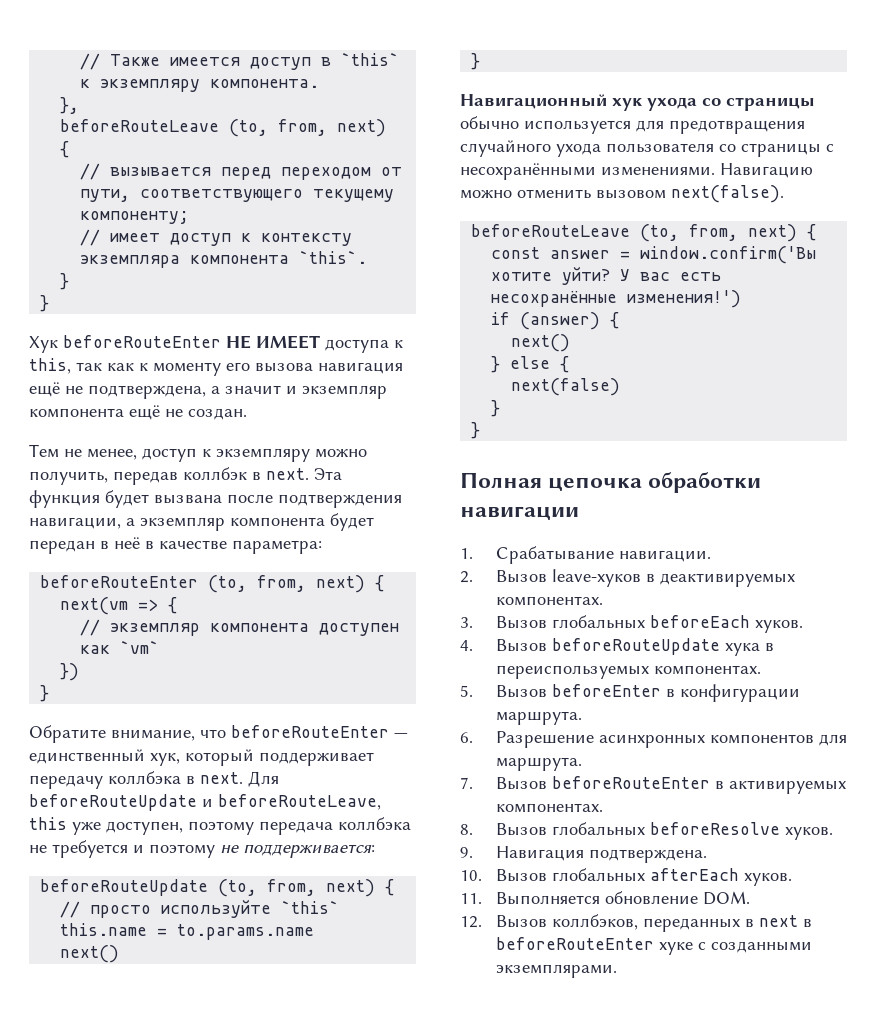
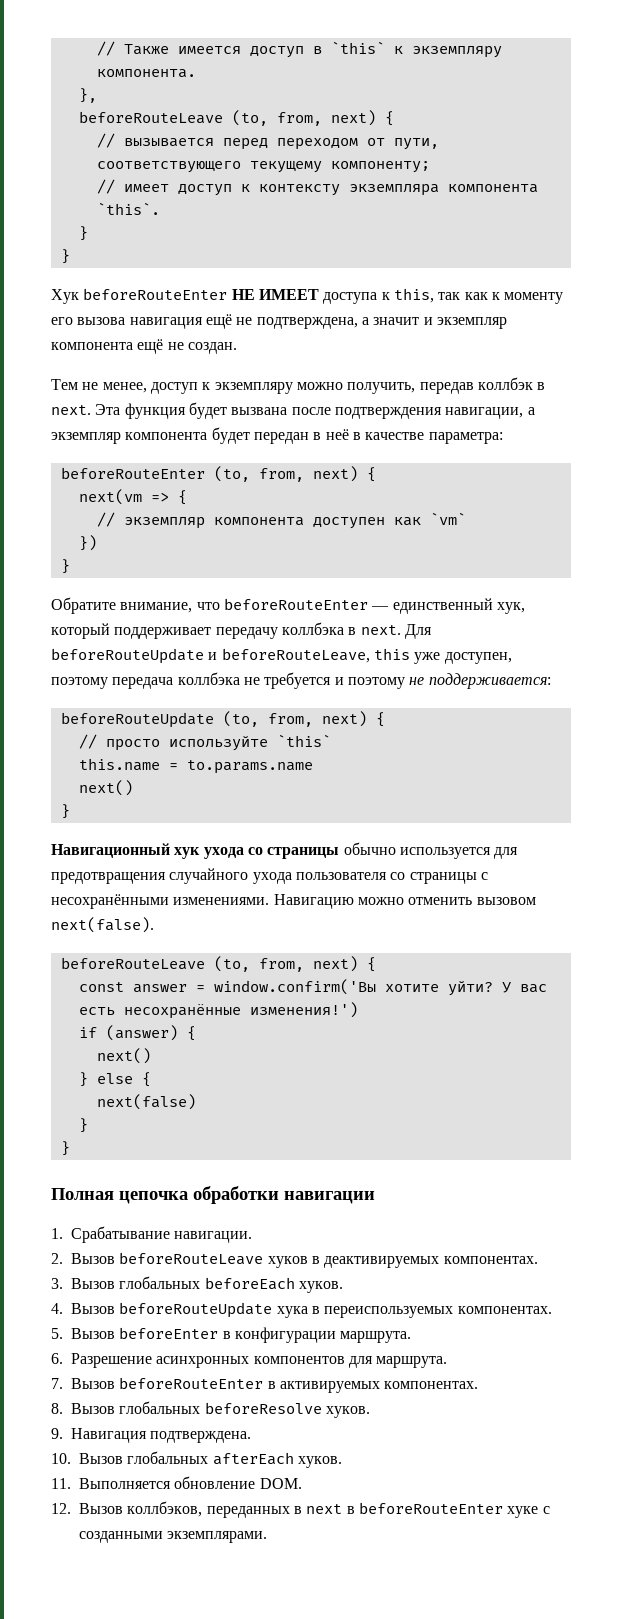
- 2. Вызов leave-хуков в деактивируемых компонентах.
+ 2. Вызов beforeRouteLeave хуков в деактивируемых компонентах.

